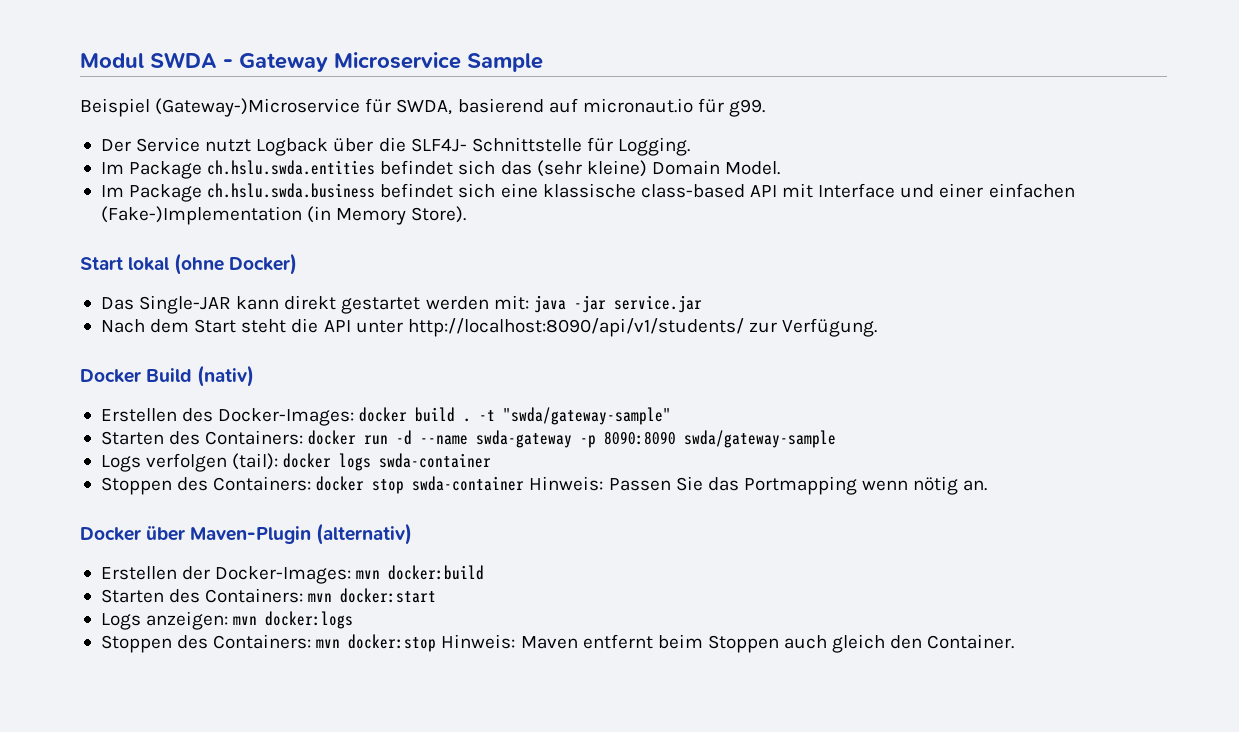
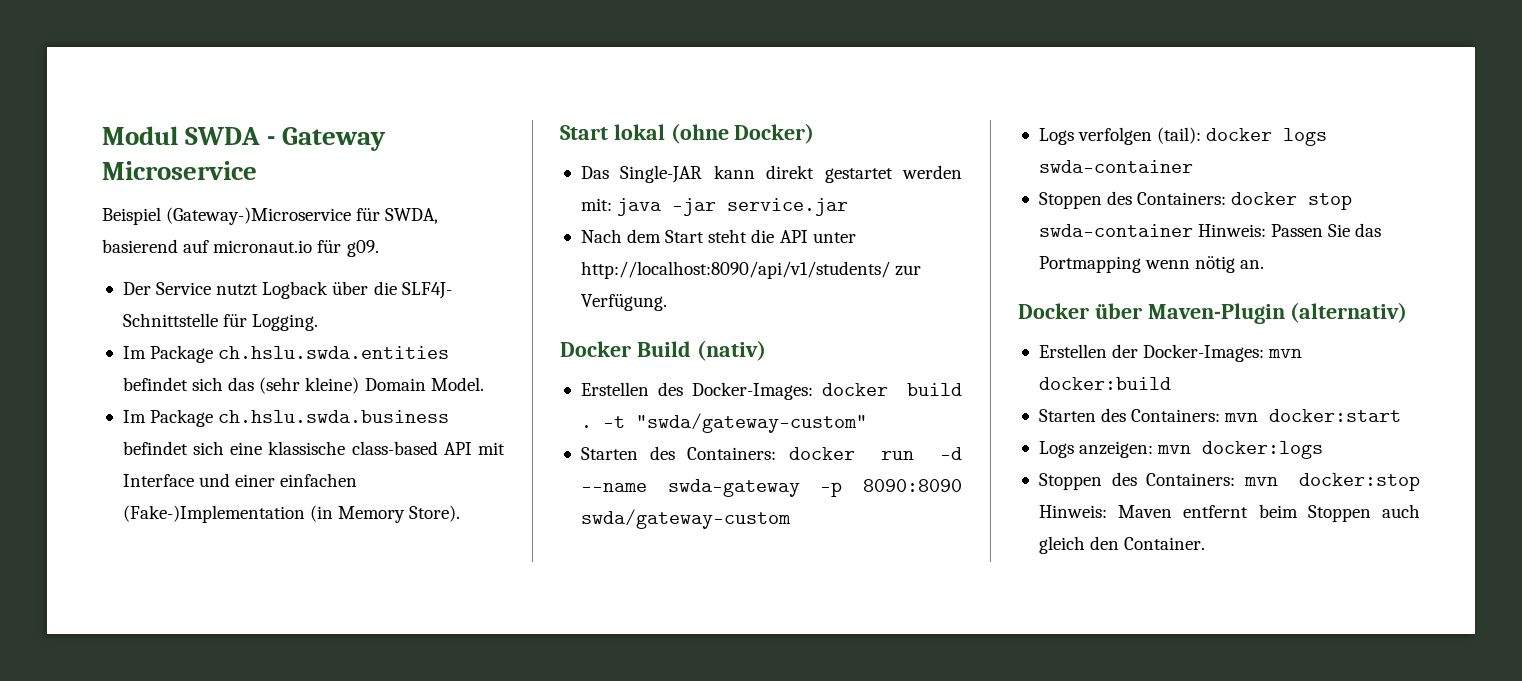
- Modul SWDA - Gateway Microservice Sample
+ Modul SWDA - Gateway Microservice
- Beispiel (Gateway-)Microservice für SWDA, basierend auf micronaut.io für g99.
+ Beispiel (Gateway-)Microservice für SWDA, basierend auf micronaut.io für g09.
- -t "swda/gateway-sample"
+ -t "swda/gateway-custom"
- Starten des Containers: docker run -d --name swda-gateway -p 8090:8090 swda/gateway-sample
+ Starten des Containers: docker run -d --name swda-gateway -p 8090:8090 swda/gateway-custom

